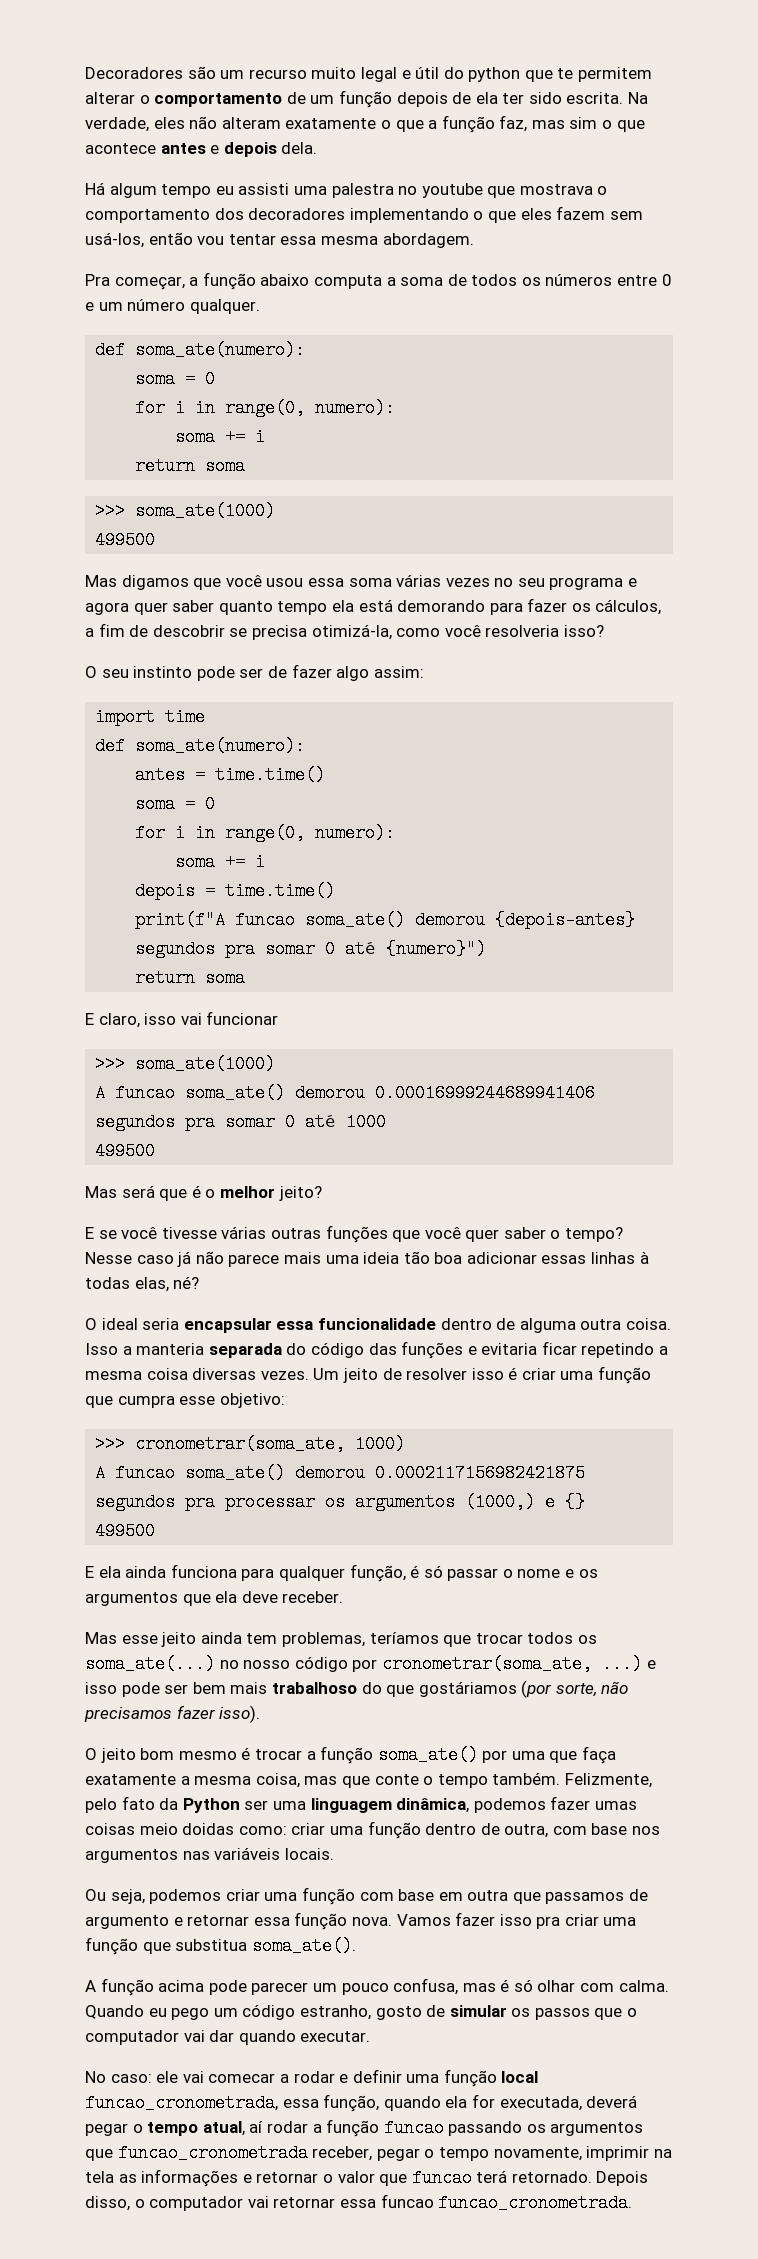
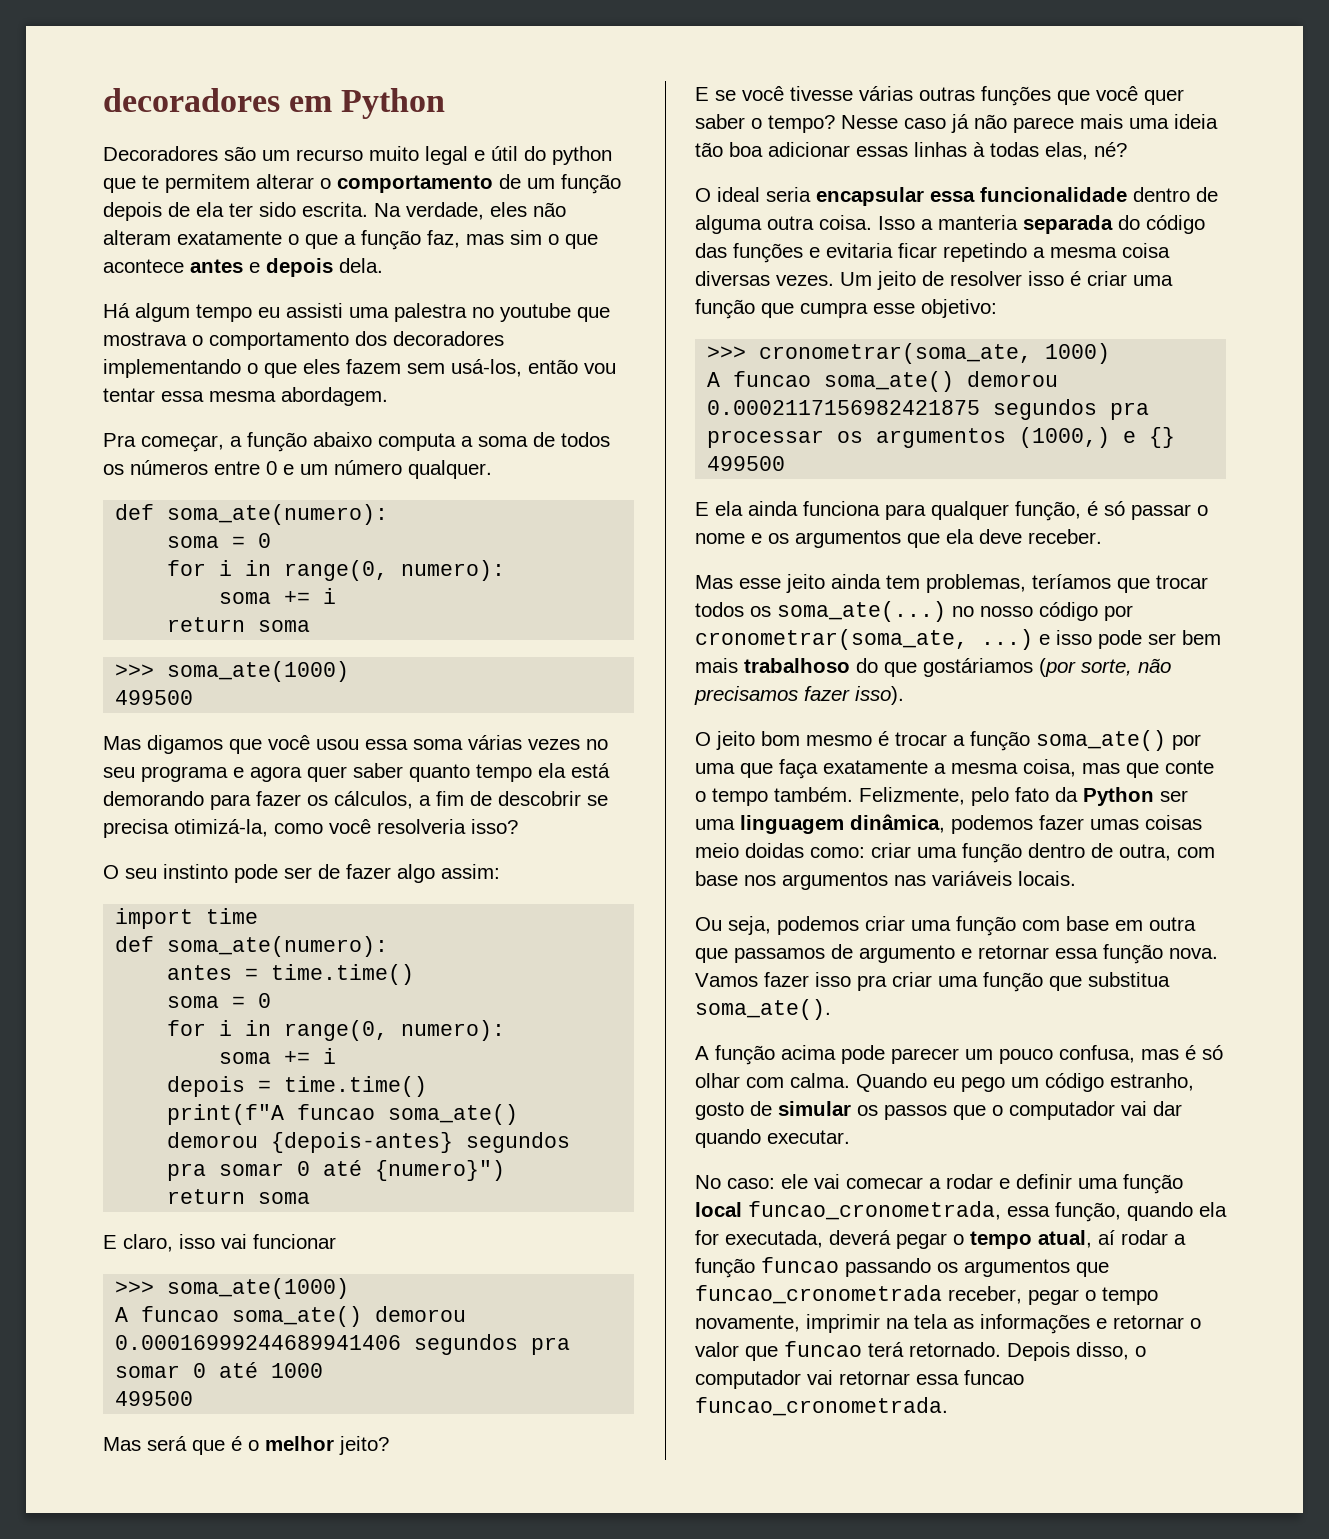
+ decoradores em Python

